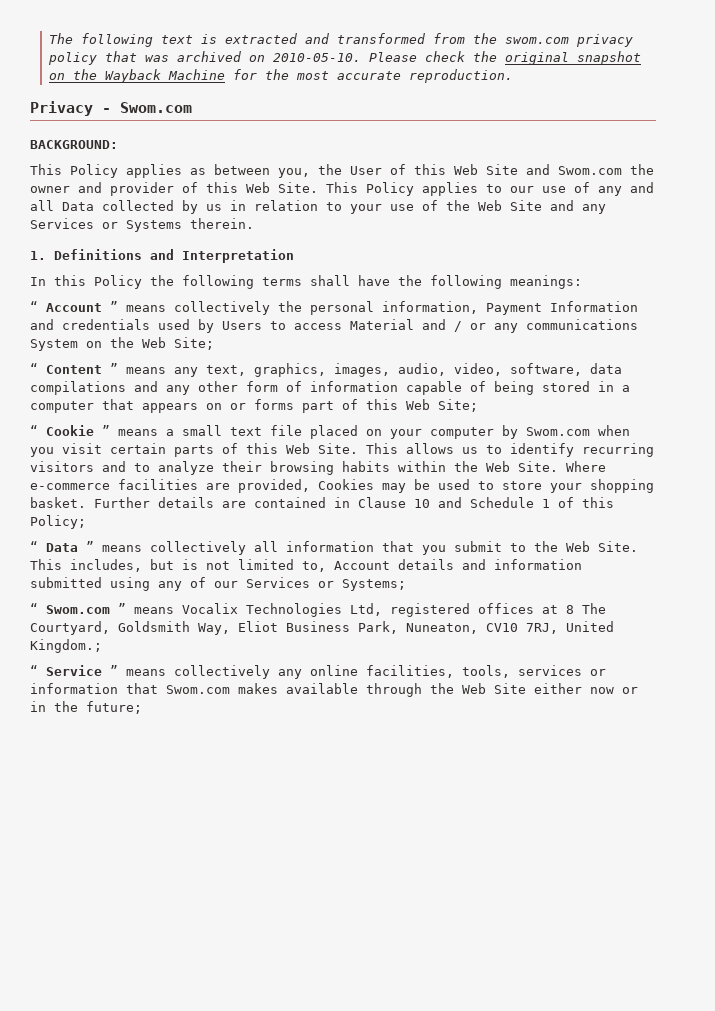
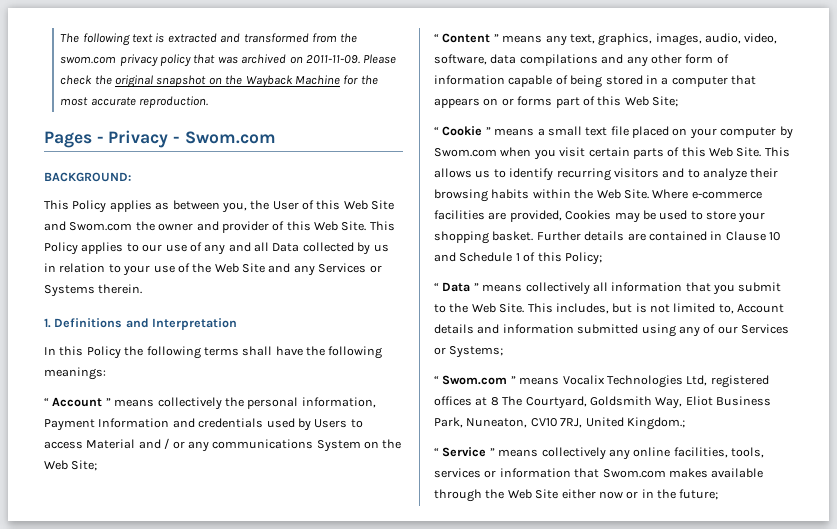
- The following text is extracted and transformed from the swom.com privacy policy that was archived on 2010-05-10.
+ The following text is extracted and transformed from the swom.com privacy policy that was archived on 2011-11-09.
- Privacy - Swom.com
+ Pages - Privacy - Swom.com

